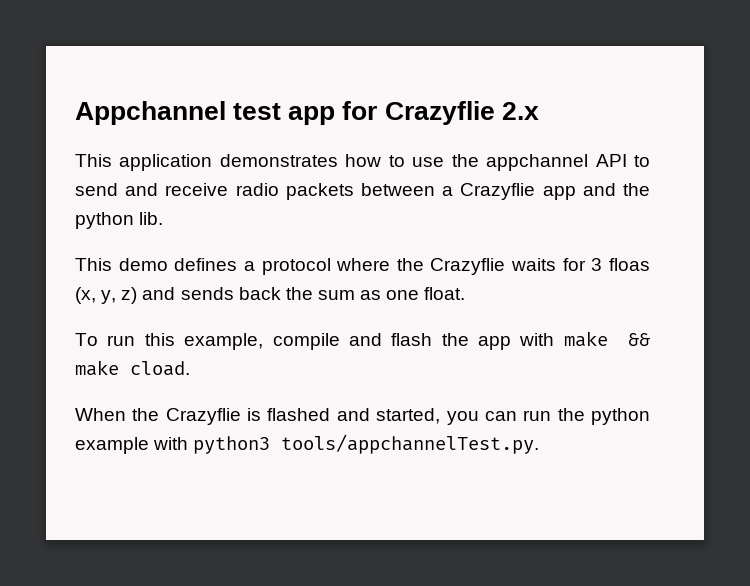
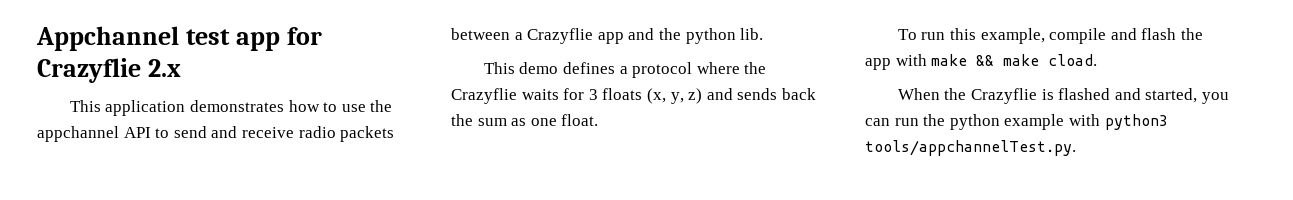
- This demo defines a protocol where the Crazyflie waits for 3 floas (x, y, z) and sends back the sum as one float.
+ This demo defines a protocol where the Crazyflie waits for 3 floats (x, y, z) and sends back the sum as one float.

